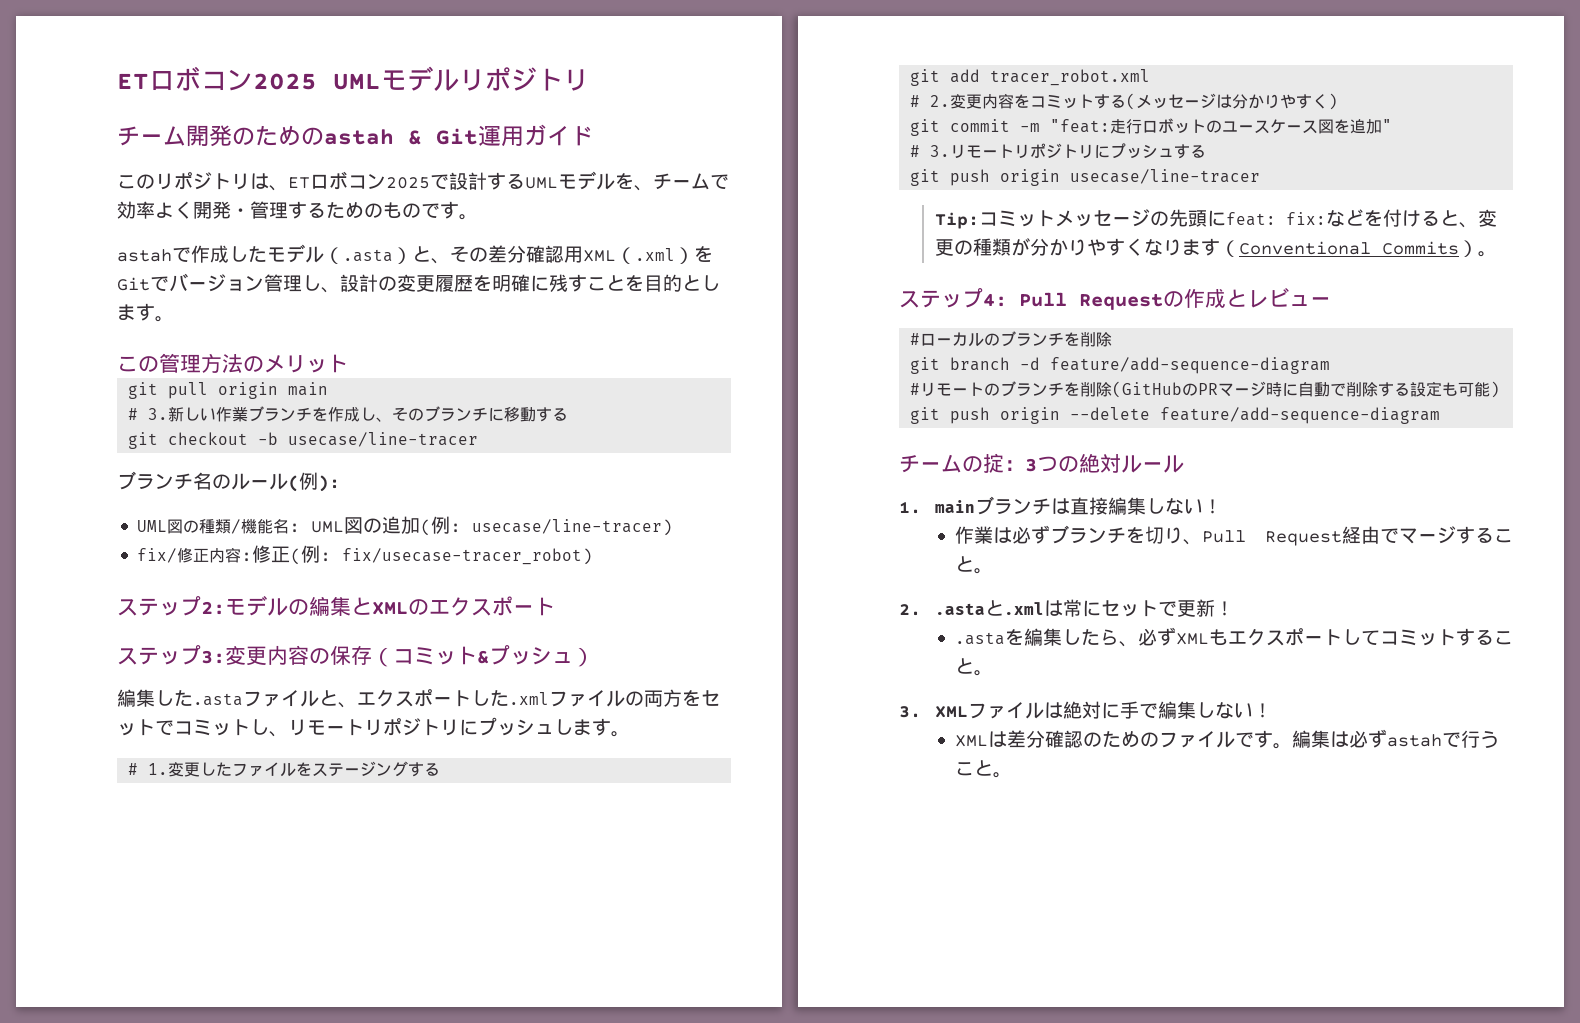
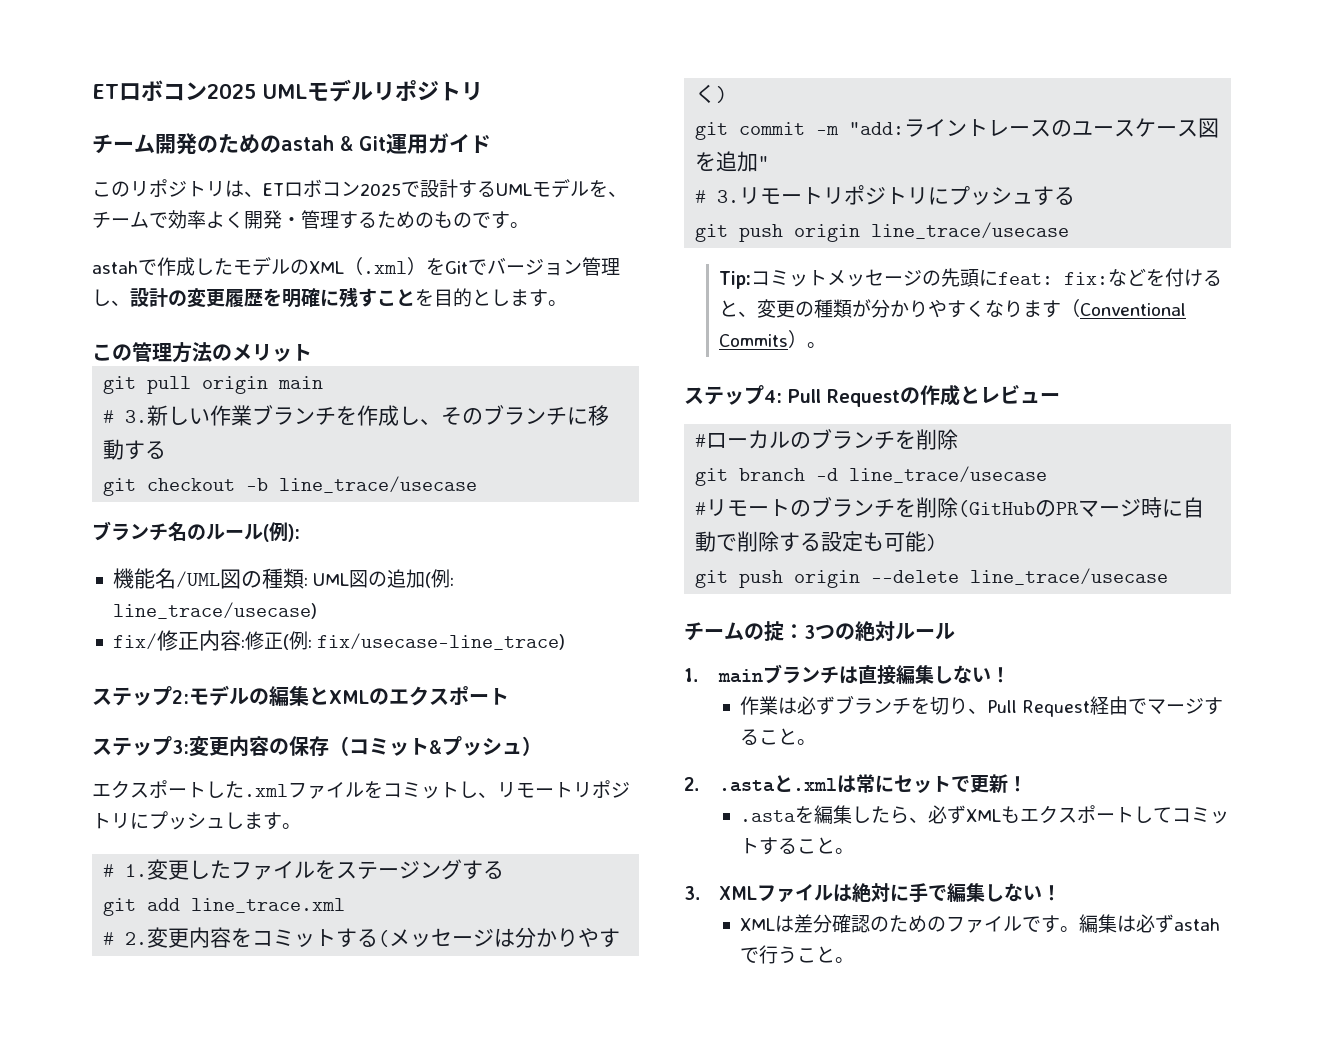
- astahで作成したモデル（.asta）と、その差分確認用XML（.xml）をGitでバージョン管理し、設計の変更履歴を明確に残すことを目的とします。
+ astahで作成したモデルのXML（.xml）をGitでバージョン管理し、設計の変更履歴を明確に残すことを目的とします。
- git checkout -b usecase/line-tracer
+ git checkout -b line_trace/usecase
- UML図の種類/機能名: UML図の追加(例: usecase/line-tracer)
+ 機能名/UML図の種類: UML図の追加(例: line_trace/usecase)
- fix/修正内容:修正(例: fix/usecase-tracer_robot)
+ fix/修正内容:修正(例: fix/usecase-line_trace)
- 編集した.astaファイルと、エクスポートした.xmlファイルの両方をセットでコミットし、リモートリポジトリにプッシュします。
+ エクスポートした.xmlファイルをコミットし、リモートリポジトリにプッシュします。
- git add tracer_robot.xml
+ git add line_trace.xml
- git commit -m "feat:走行ロボットのユースケース図を追加"
+ git commit -m "add:ライントレースのユースケース図を追加"
- git push origin usecase/line-tracer
+ git push origin line_trace/usecase
- git branch -d feature/add-sequence-diagram
+ git branch -d line_trace/usecase
- git push origin --delete feature/add-sequence-diagram
+ git push origin --delete line_trace/usecase

